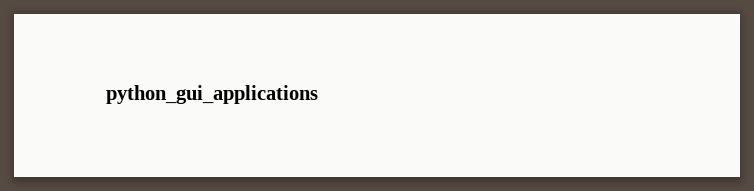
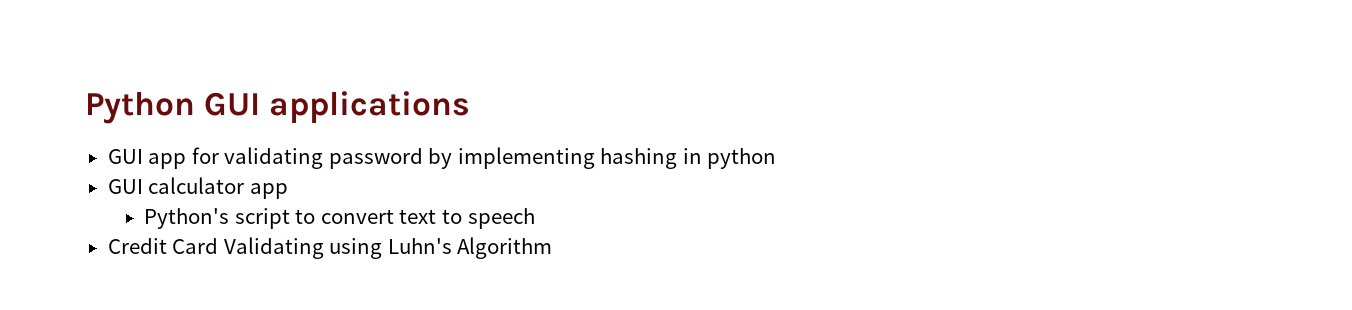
- python_gui_applications
+ Python GUI applications
+ GUI app for validating password by implementing hashing in python
+ GUI calculator app
+ Python's script to convert text to speech
+ Credit Card Validating using Luhn's Algorithm

